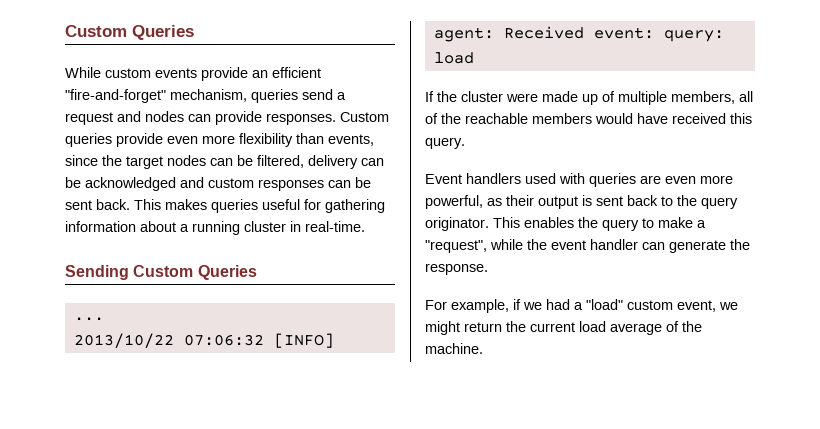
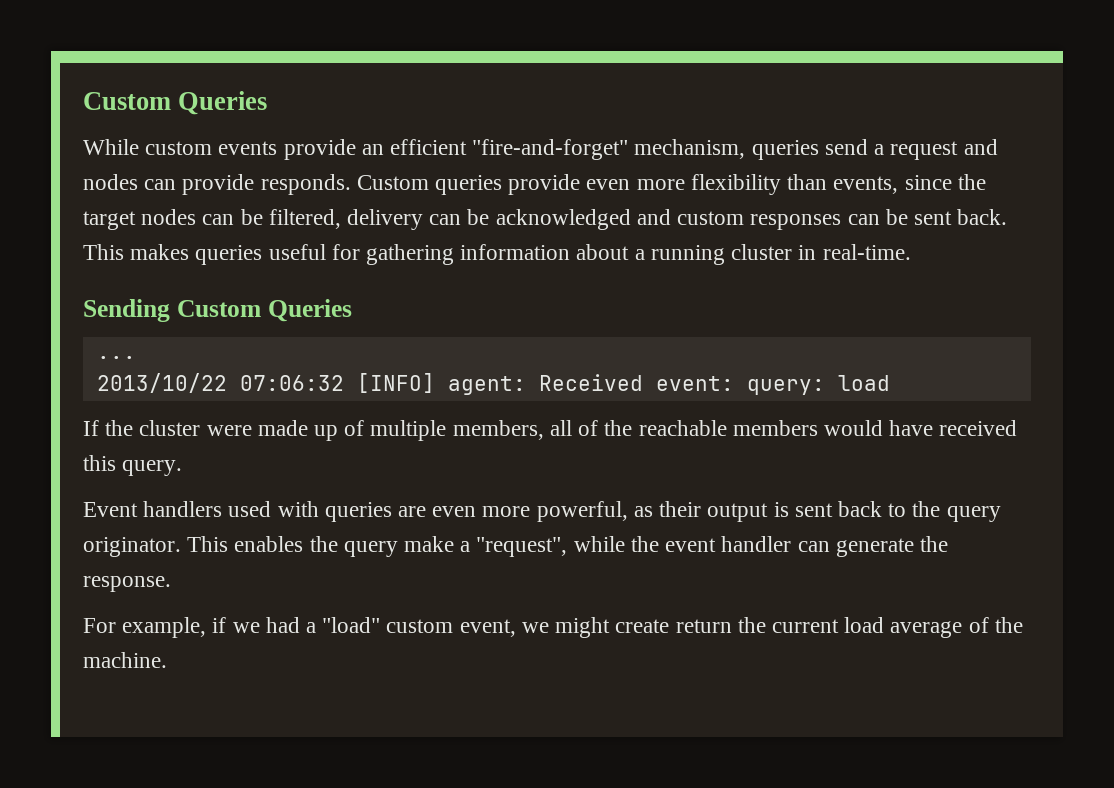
- While custom events provide an efficient "fire-and-forget" mechanism, queries send a request and nodes can provide responses.
+ While custom events provide an efficient "fire-and-forget" mechanism, queries send a request and nodes can provide responds.
- This enables the query to make a "request", while the event handler can generate the response.
+ This enables the query make a "request", while the event handler can generate the response.
- For example, if we had a "load" custom event, we might return the current load average of the machine.
+ For example, if we had a "load" custom event, we might create return the current load average of the machine.

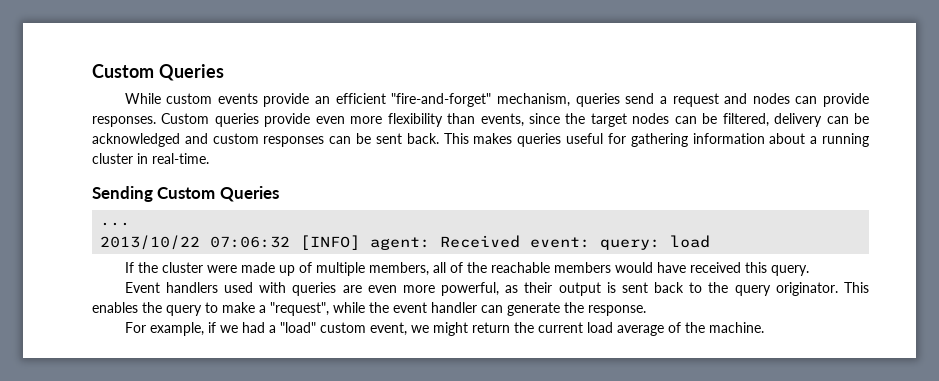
- While custom events provide an efficient "fire-and-forget" mechanism, queries send a request and nodes can provide responds.
+ While custom events provide an efficient "fire-and-forget" mechanism, queries send a request and nodes can provide responses.
- This enables the query make a "request", while the event handler can generate the response.
+ This enables the query to make a "request", while the event handler can generate the response.
- For example, if we had a "load" custom event, we might create return the current load average of the machine.
+ For example, if we had a "load" custom event, we might return the current load average of the machine.

